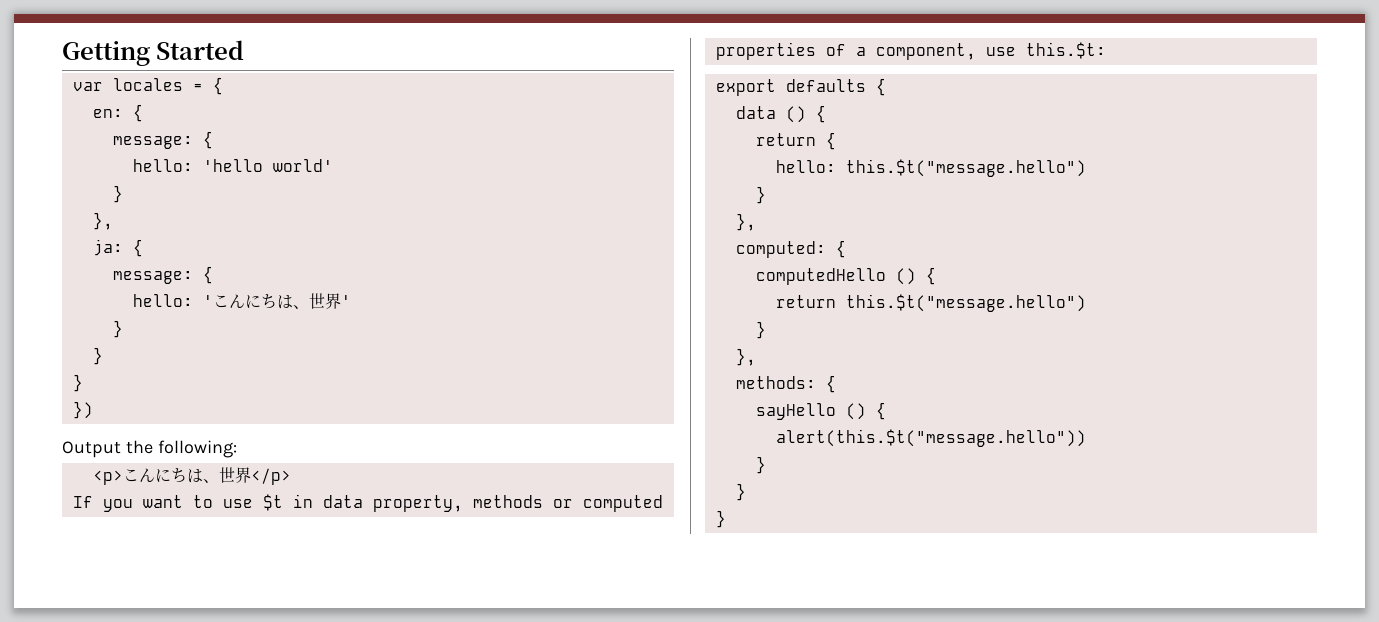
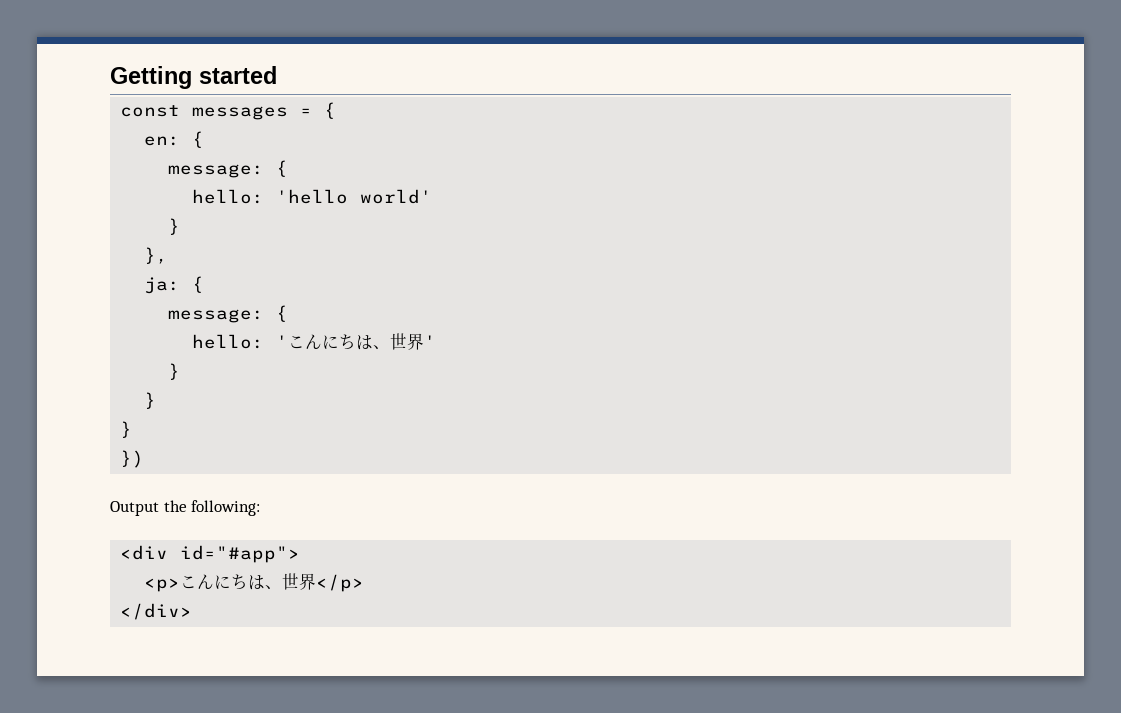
- Getting Started
- var locales = {
+ Getting started
+ const messages = {
+ <div id="#app">
- If you want to use $t in data property, methods or computed properties of a component, use this.$t:
- export defaults {
- data () {
- return {
- hello: this.$t("message.hello")
- }
- },
- computed: {
- computedHello () {
- return this.$t("message.hello")
- }
- },
- methods: {
- sayHello () {
- alert(this.$t("message.hello"))
- }
- }
- }
+ </div>

